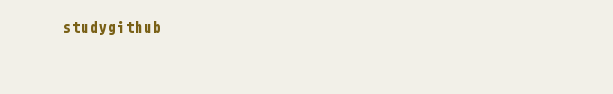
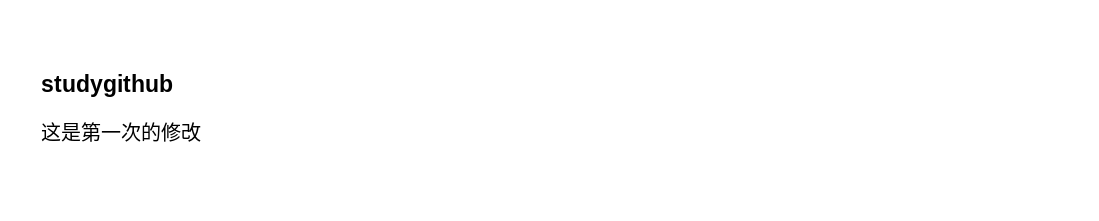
+ 这是第一次的修改

